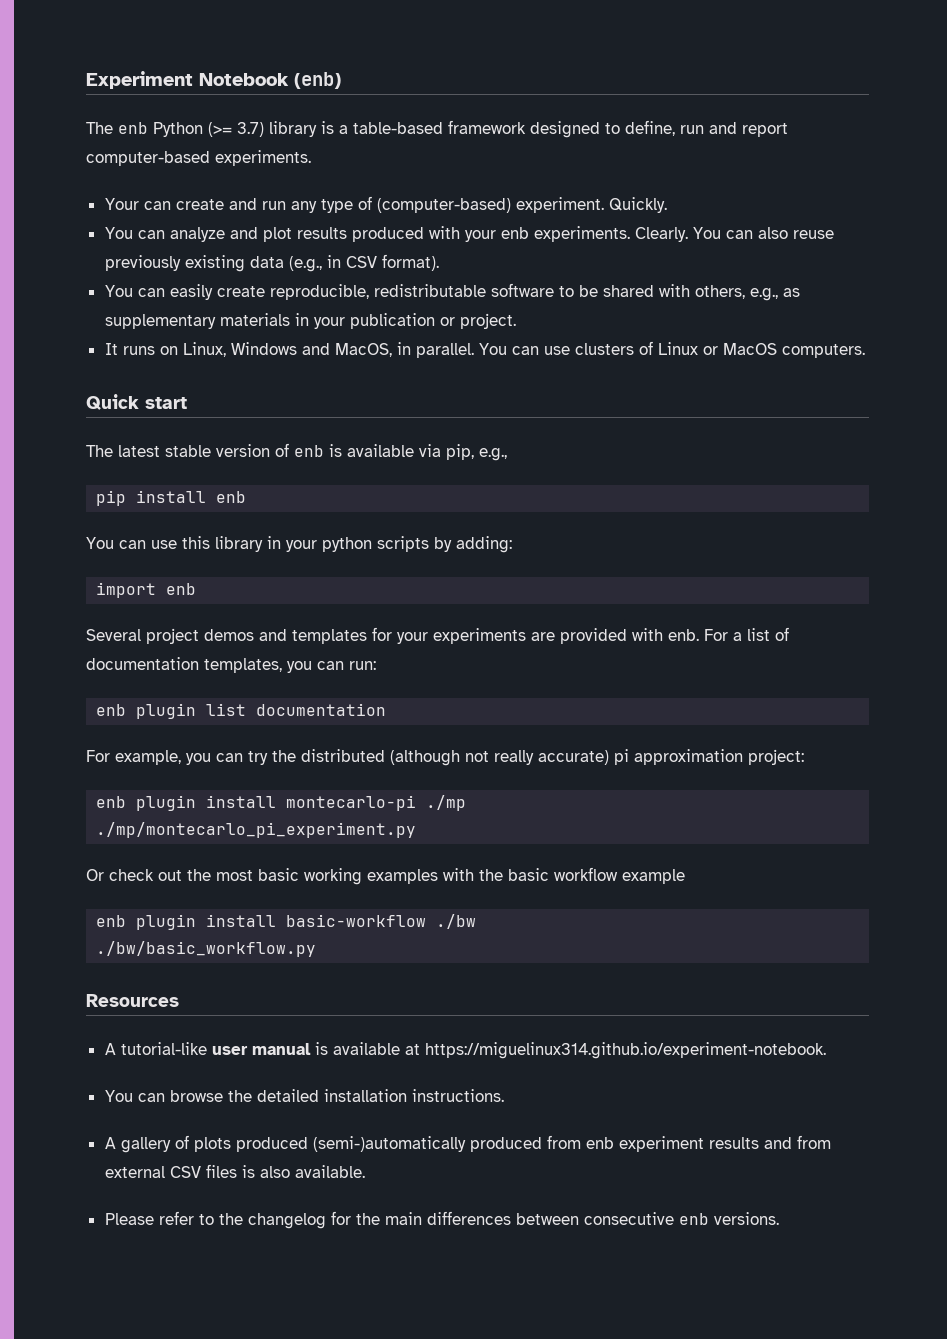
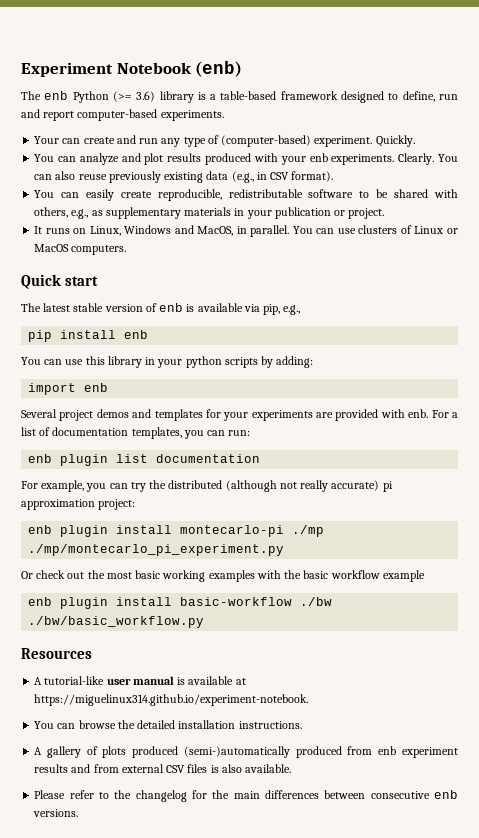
- The enb Python (>= 3.7) library is a table-based framework designed to define, run and report computer-based experiments.
+ The enb Python (>= 3.6) library is a table-based framework designed to define, run and report computer-based experiments.

